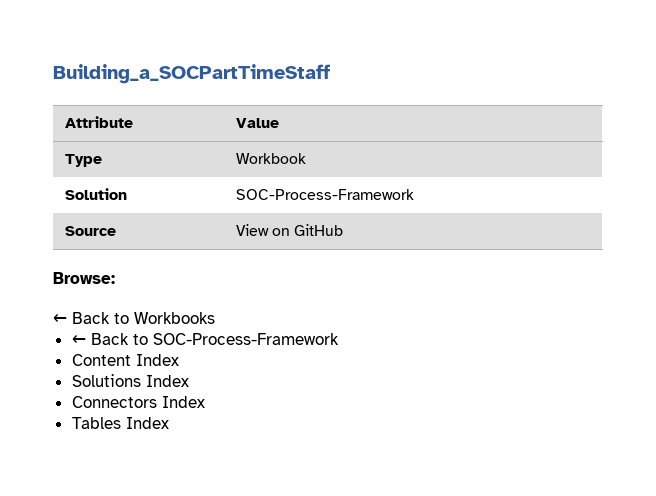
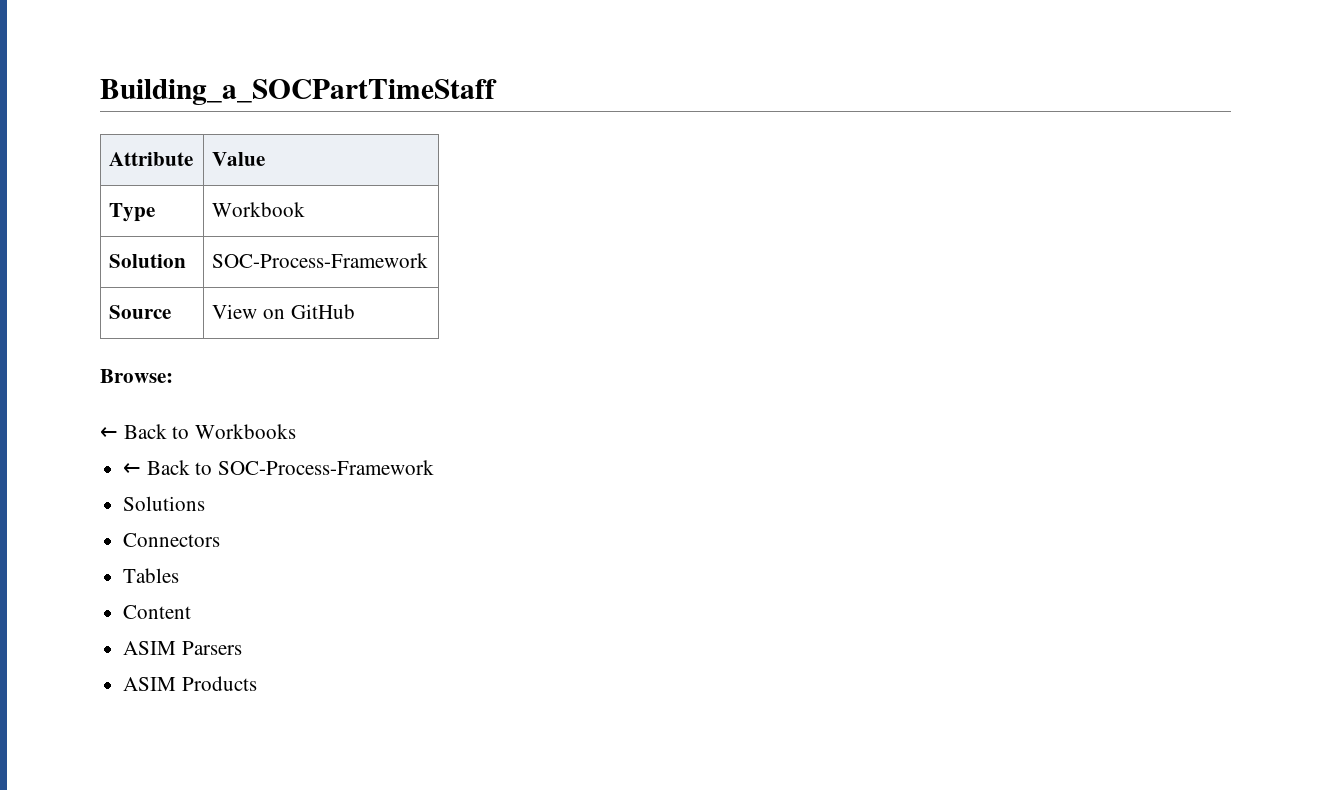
- Content Index
- Solutions Index
+ Solutions
- Connectors Index
+ Connectors
- Tables Index
+ Tables
+ Content
+ ASIM Parsers
+ ASIM Products

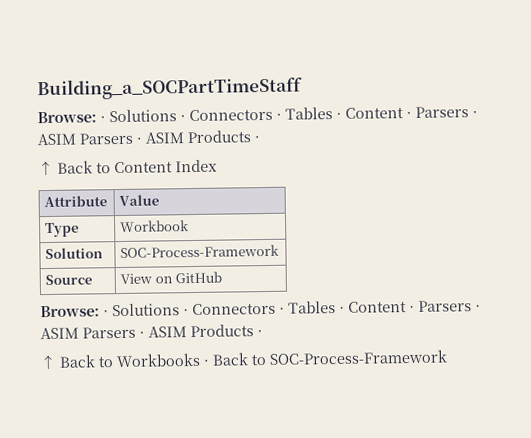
  Building_a_SOCPartTimeStaff
+ Browse: · Solutions · Connectors · Tables · Content · Parsers · ASIM Parsers · ASIM Products ·
+ ↑ Back to Content Index
  Source | View on GitHub
- Browse:
- ← Back to Workbooks
- ← Back to SOC-Process-Framework
+ Browse: · Solutions · Connectors · Tables · Content · Parsers · ASIM Parsers · ASIM Products ·
+ ↑ Back to Workbooks · Back to SOC-Process-Framework
- Solutions
- Connectors
- Tables
- Content
- ASIM Parsers
- ASIM Products

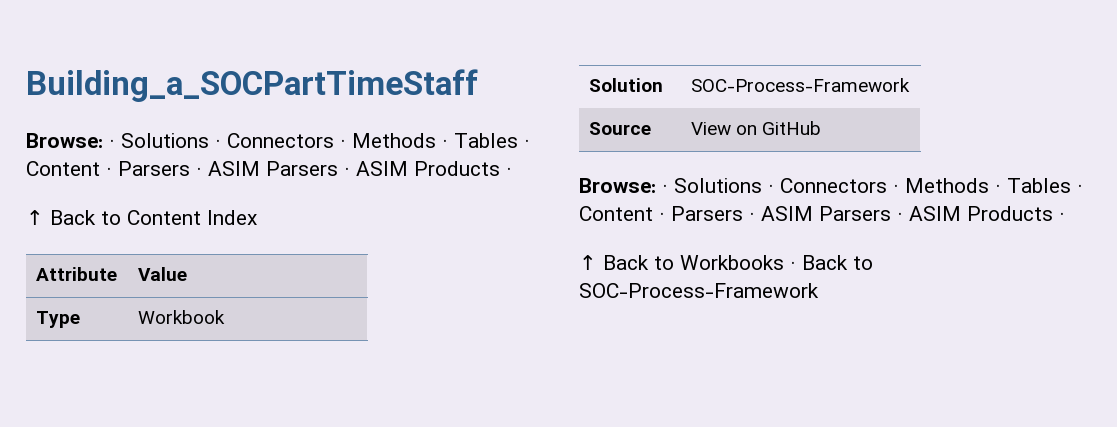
  Building_a_SOCPartTimeStaff
- Browse: · Solutions · Connectors · Tables · Content · Parsers · ASIM Parsers · ASIM Products ·
+ Browse: · Solutions · Connectors · Methods · Tables · Content · Parsers · ASIM Parsers · ASIM Products ·
  Source | View on GitHub
- Browse: · Solutions · Connectors · Tables · Content · Parsers · ASIM Parsers · ASIM Products ·
+ Browse: · Solutions · Connectors · Methods · Tables · Content · Parsers · ASIM Parsers · ASIM Products ·

